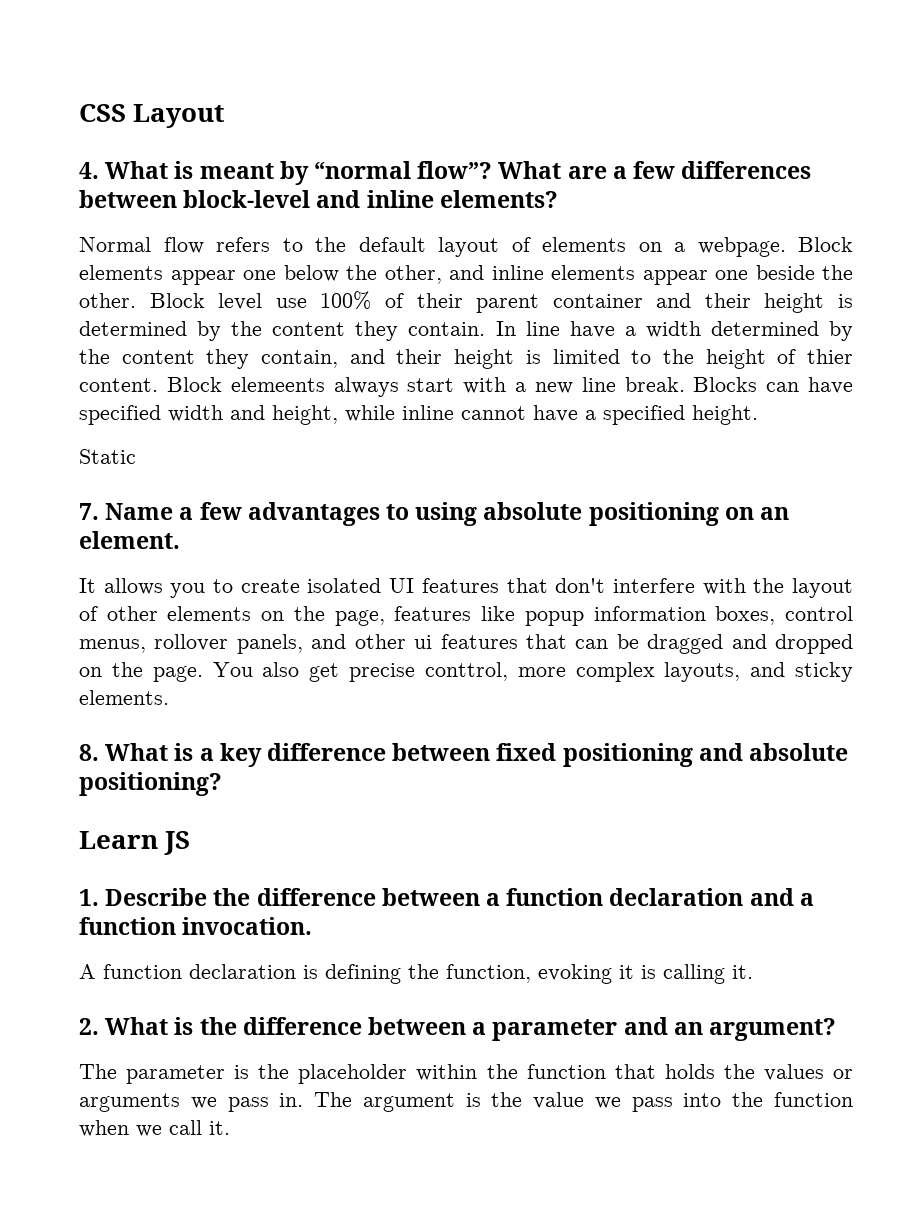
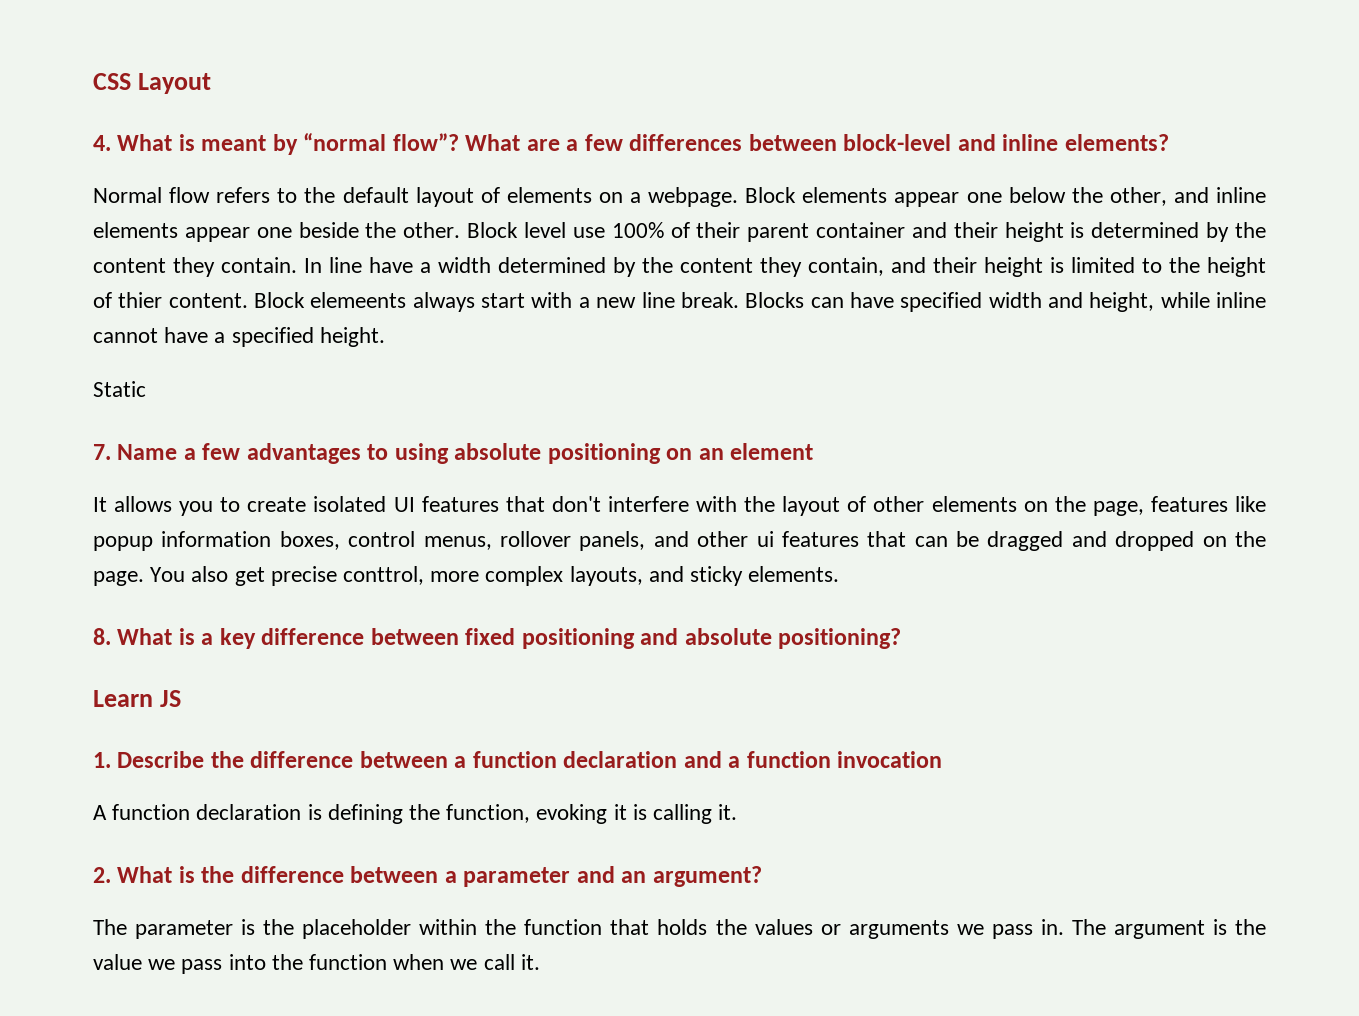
- 7. Name a few advantages to using absolute positioning on an element.
+ 7. Name a few advantages to using absolute positioning on an element
- 1. Describe the difference between a function declaration and a function invocation.
+ 1. Describe the difference between a function declaration and a function invocation

